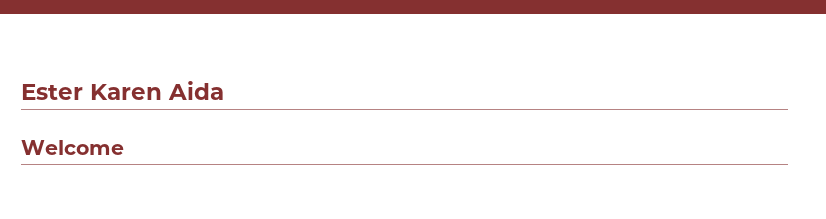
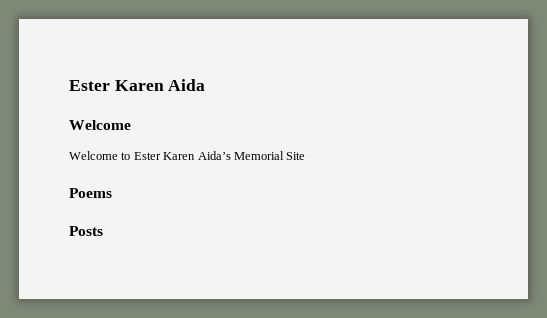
+ Welcome to Ester Karen Aida’s Memorial Site
+ Poems
+ Posts

